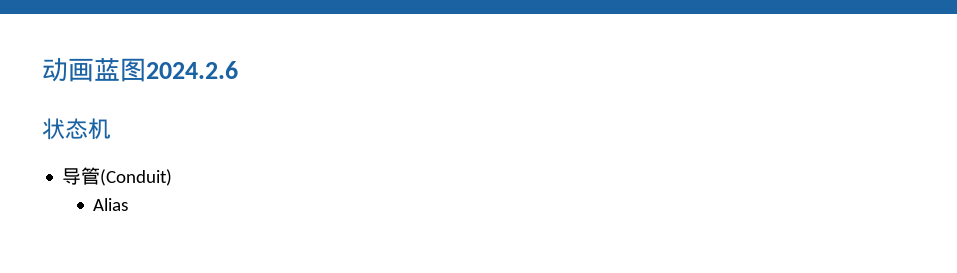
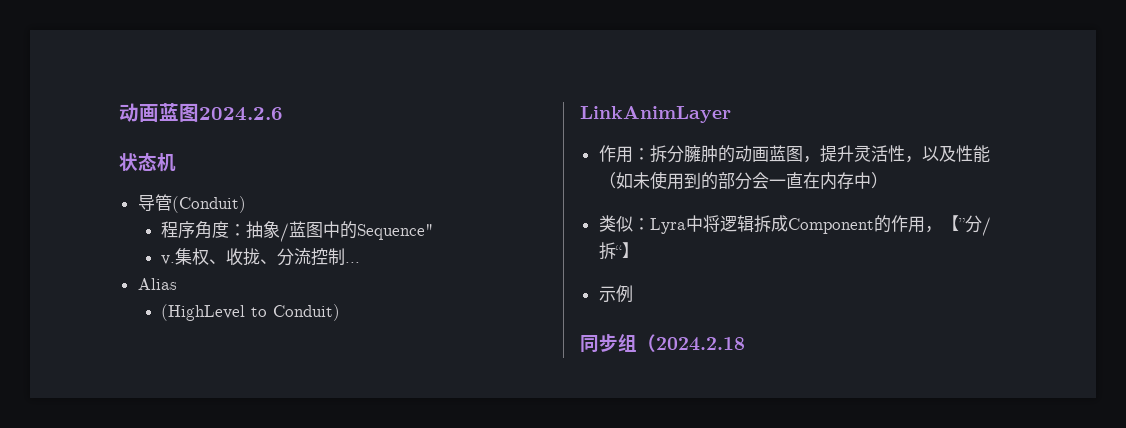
+ 程序角度：抽象/蓝图中的Sequence"
+ v.集权、收拢、分流控制...
  Alias
+ (HighLevel to Conduit)
+ LinkAnimLayer
+ 作用：拆分臃肿的动画蓝图，提升灵活性，以及性能（如未使用到的部分会一直在内存中）
+ 类似：Lyra中将逻辑拆成Component的作用，【”分/拆“】
+ 示例
+ 同步组（2024.2.18

